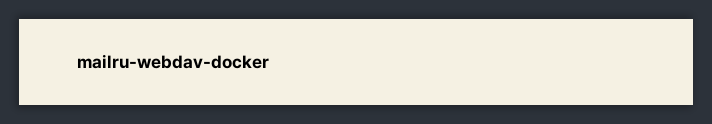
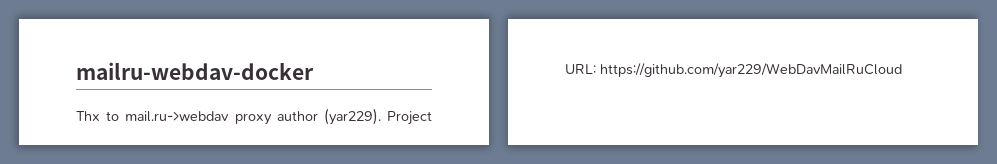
+ Thx to mail.ru->webdav proxy author (yar229). Project URL: https://github.com/yar229/WebDavMailRuCloud

